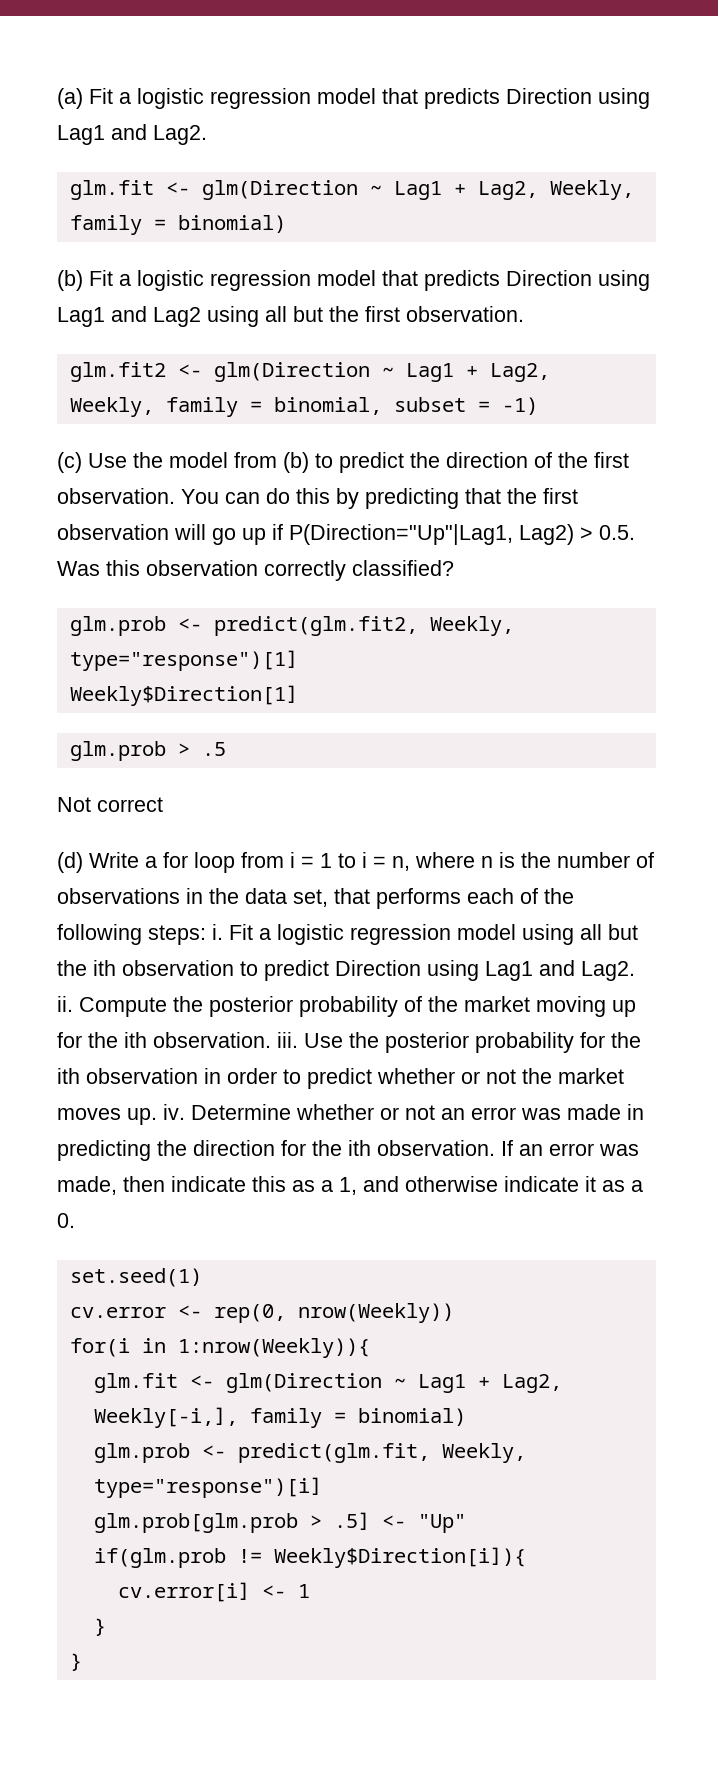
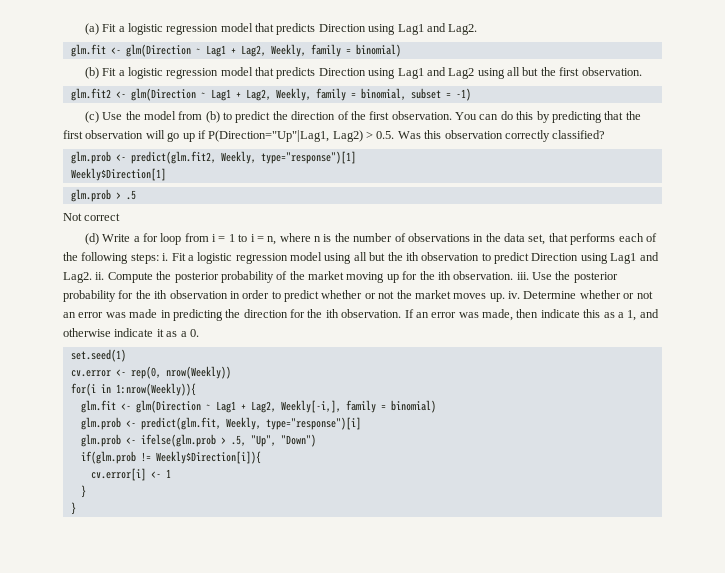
- glm.prob[glm.prob > .5] <- "Up"
+ glm.prob <- ifelse(glm.prob > .5, "Up", "Down")

